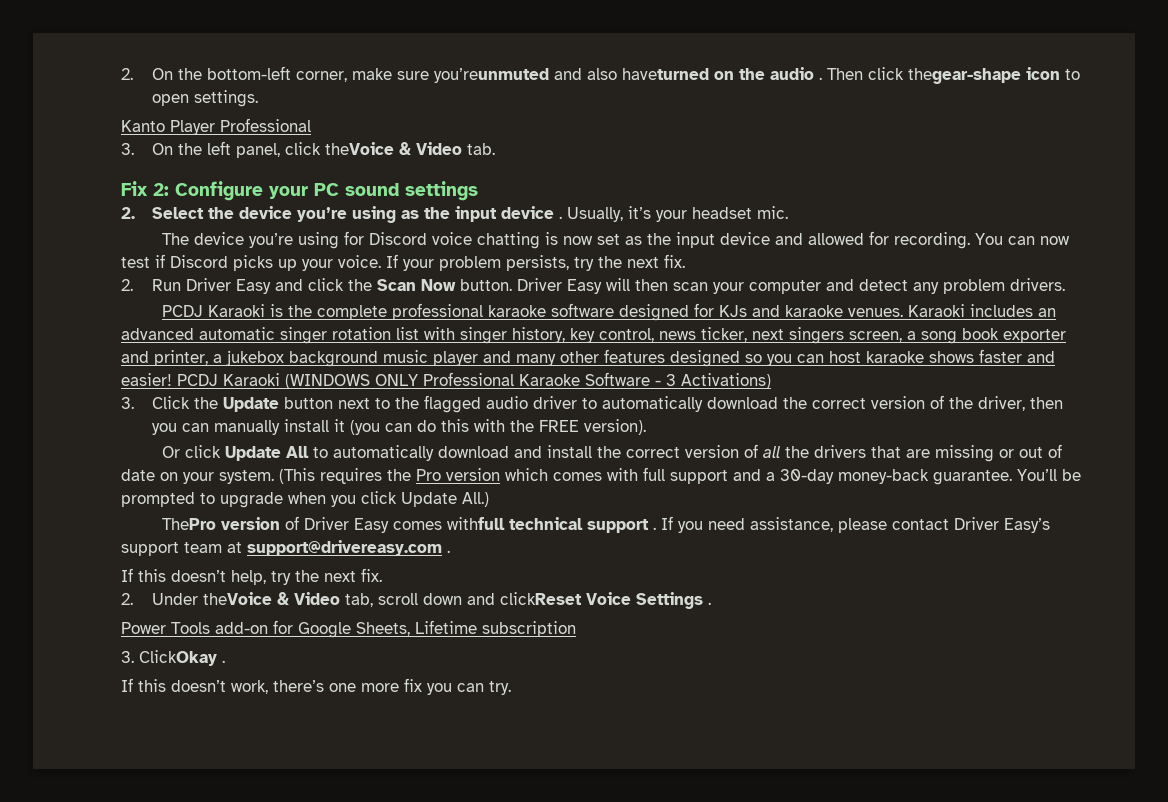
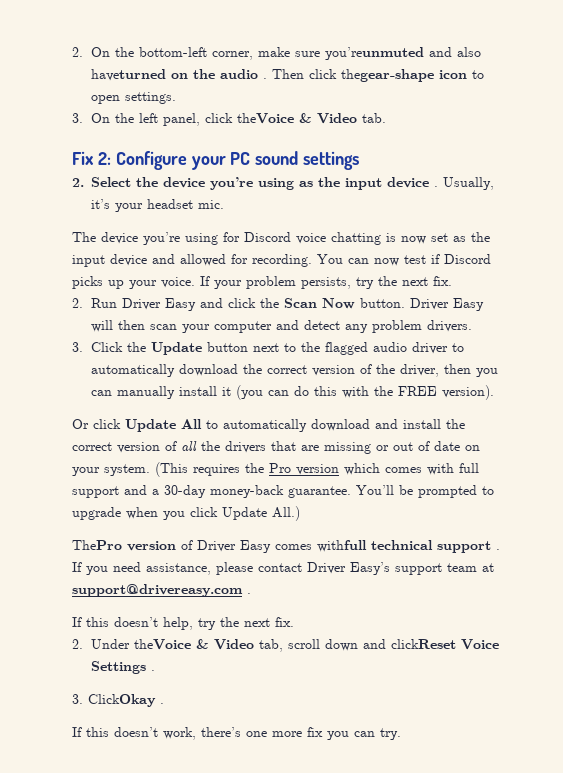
- Kanto Player Professional
- PCDJ Karaoki is the complete professional karaoke software designed for KJs and karaoke venues. Karaoki includes an advanced automatic singer rotation list with singer history, key control, news ticker, next singers screen, a song book exporter and printer, a jukebox background music player and many other features designed so you can host karaoke shows faster and easier! PCDJ Karaoki (WINDOWS ONLY Professional Karaoke Software - 3 Activations)
- Power Tools add-on for Google Sheets, Lifetime subscription

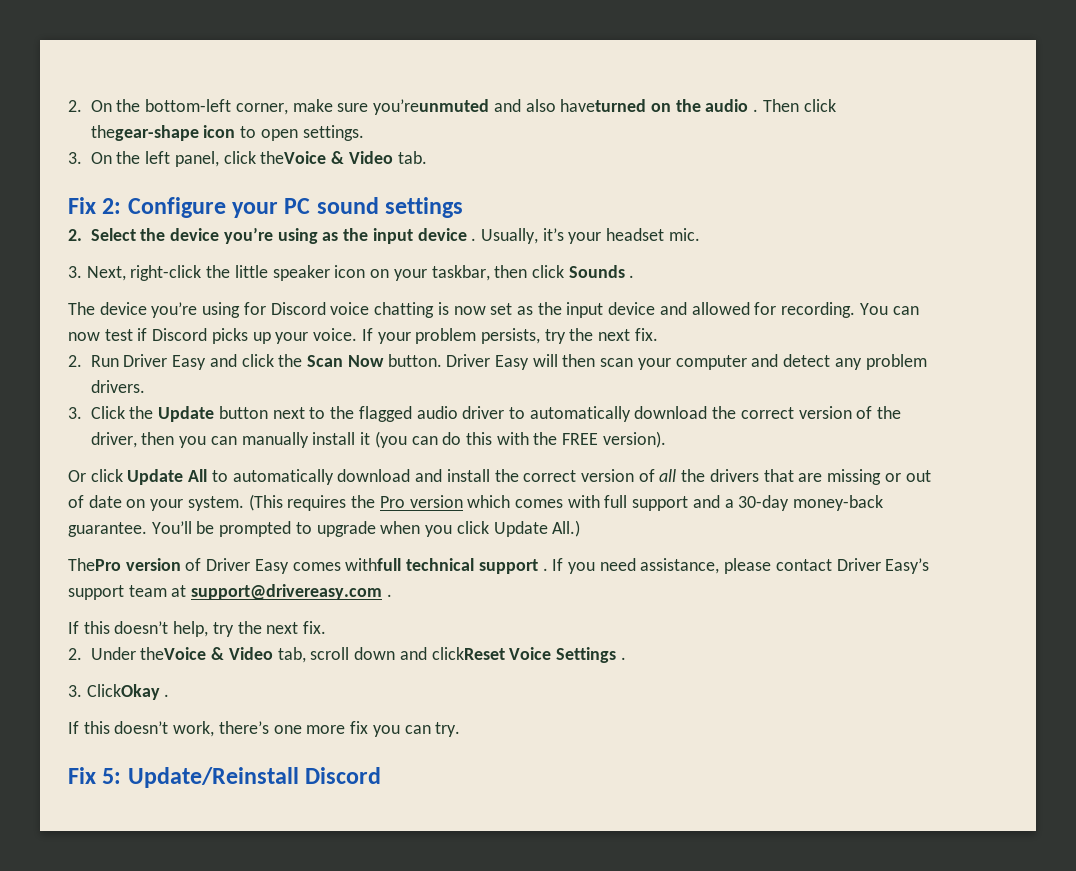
+ 3. Next, right-click the little speaker icon on your taskbar, then click Sounds .
+ Fix 5: Update/Reinstall Discord

